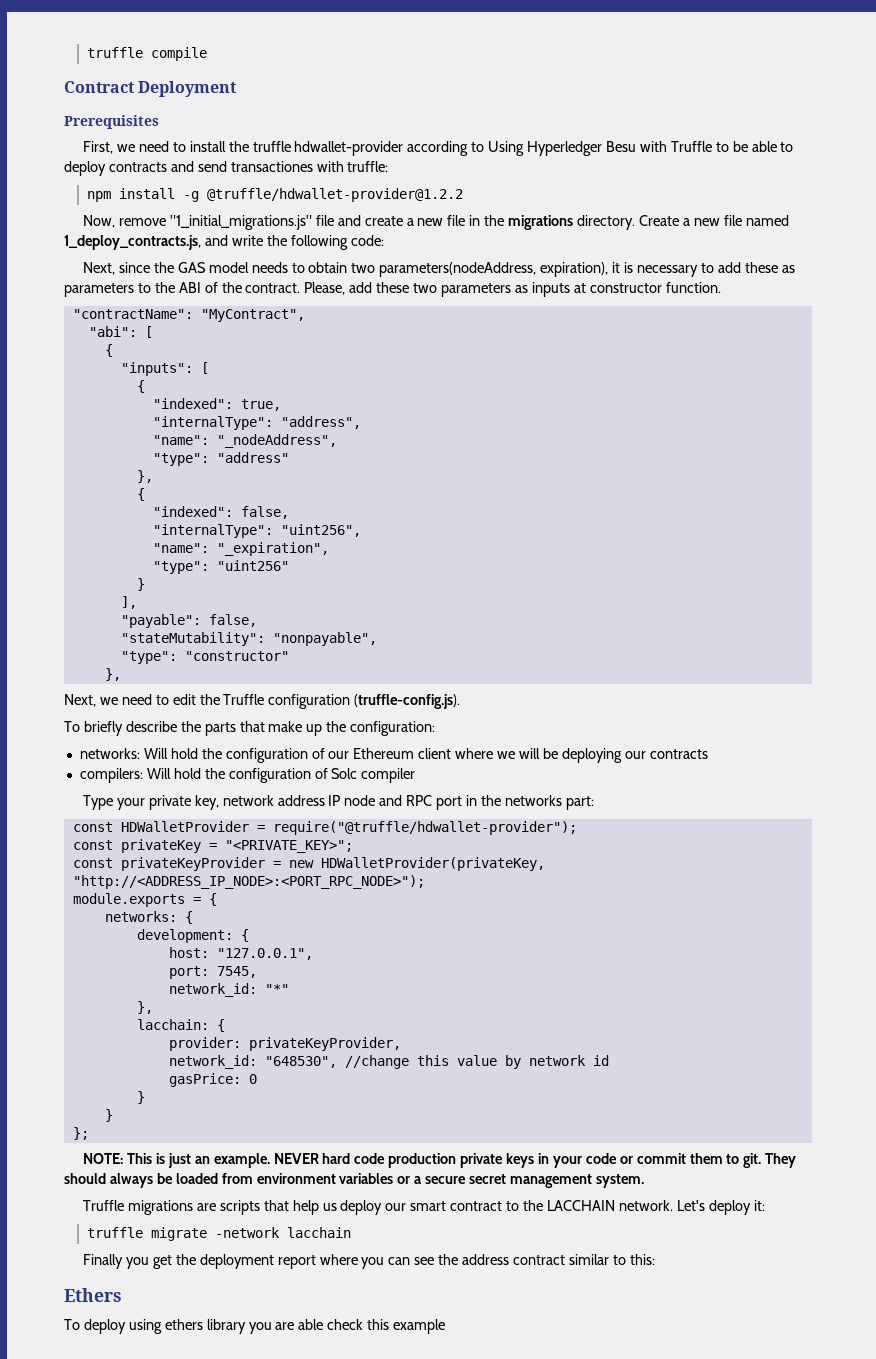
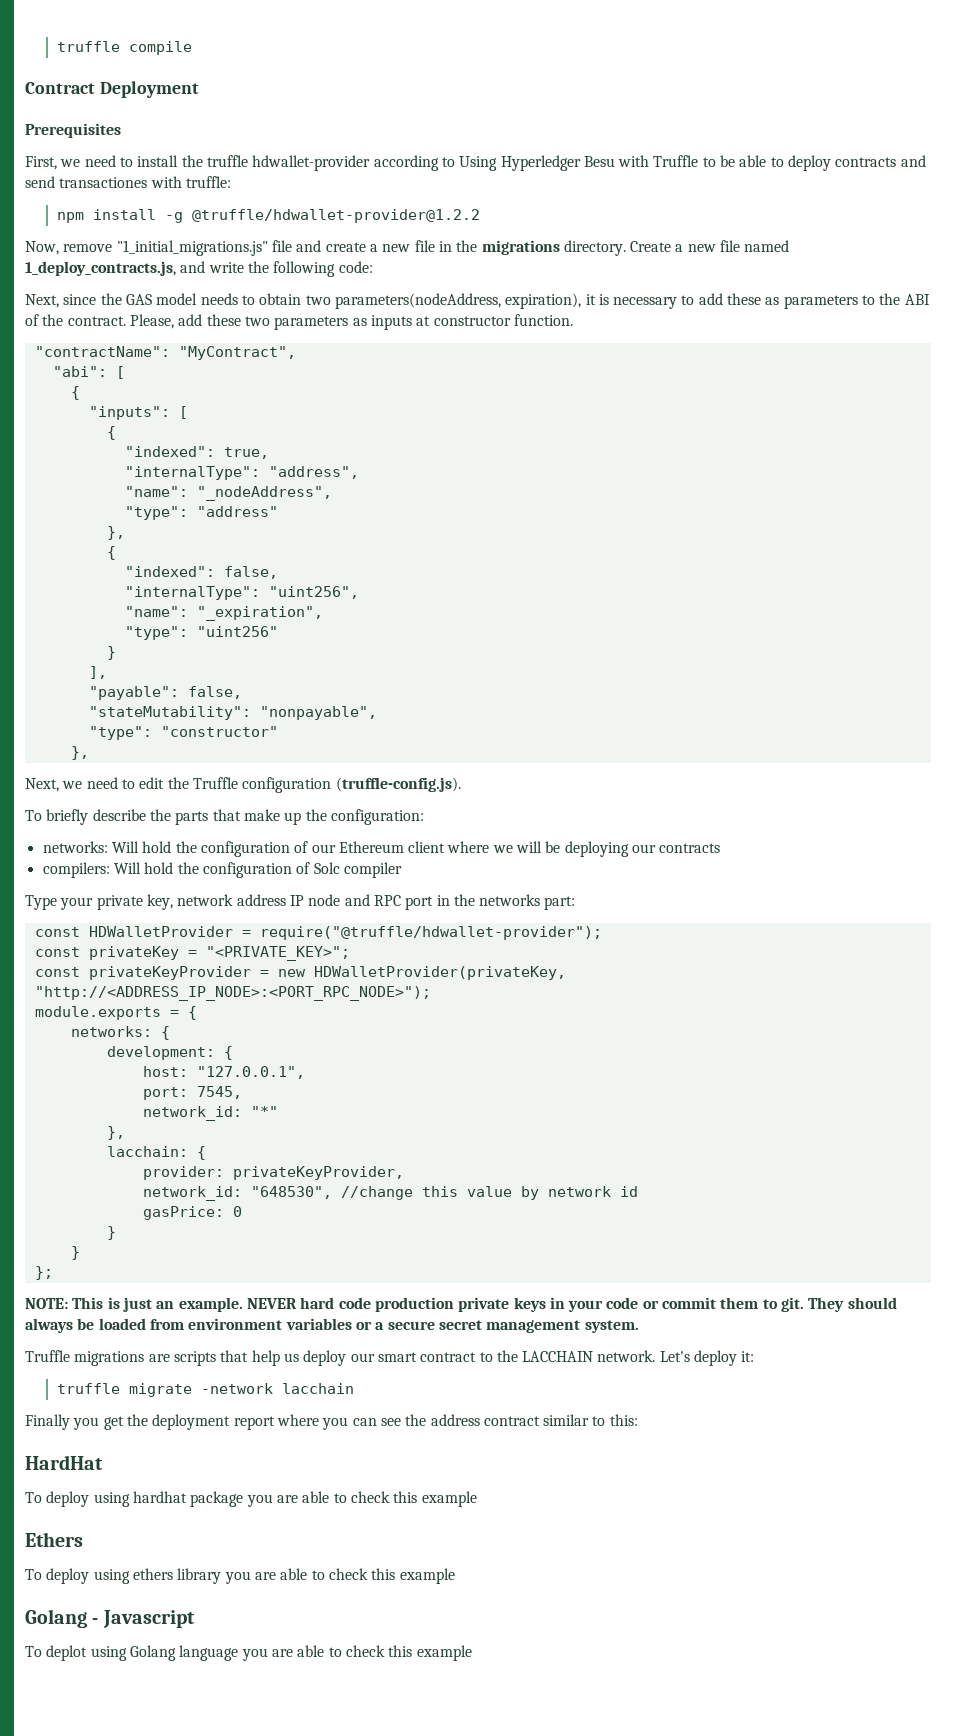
+ HardHat
+ To deploy using hardhat package you are able to check this example
- To deploy using ethers library you are able check this example
+ To deploy using ethers library you are able to check this example
+ Golang - Javascript
+ To deplot using Golang language you are able to check this example

